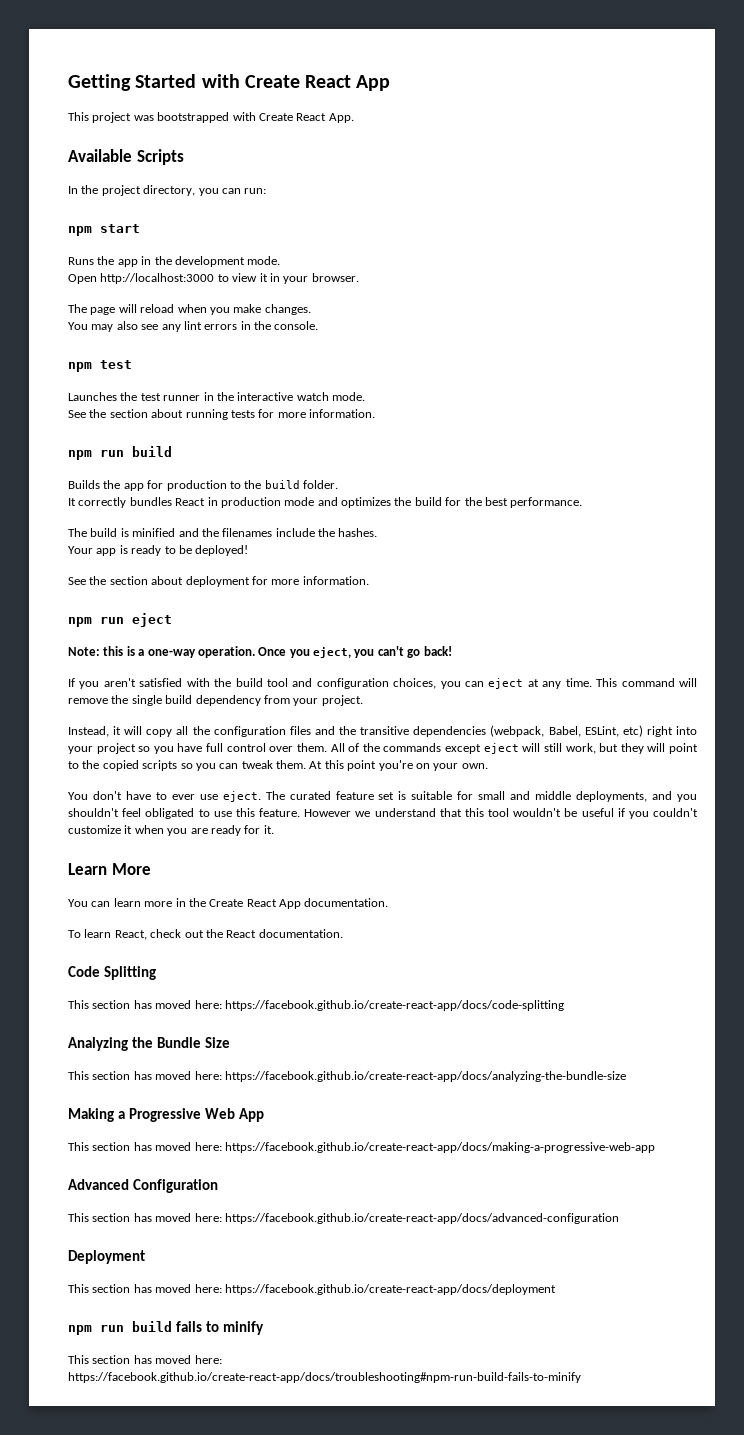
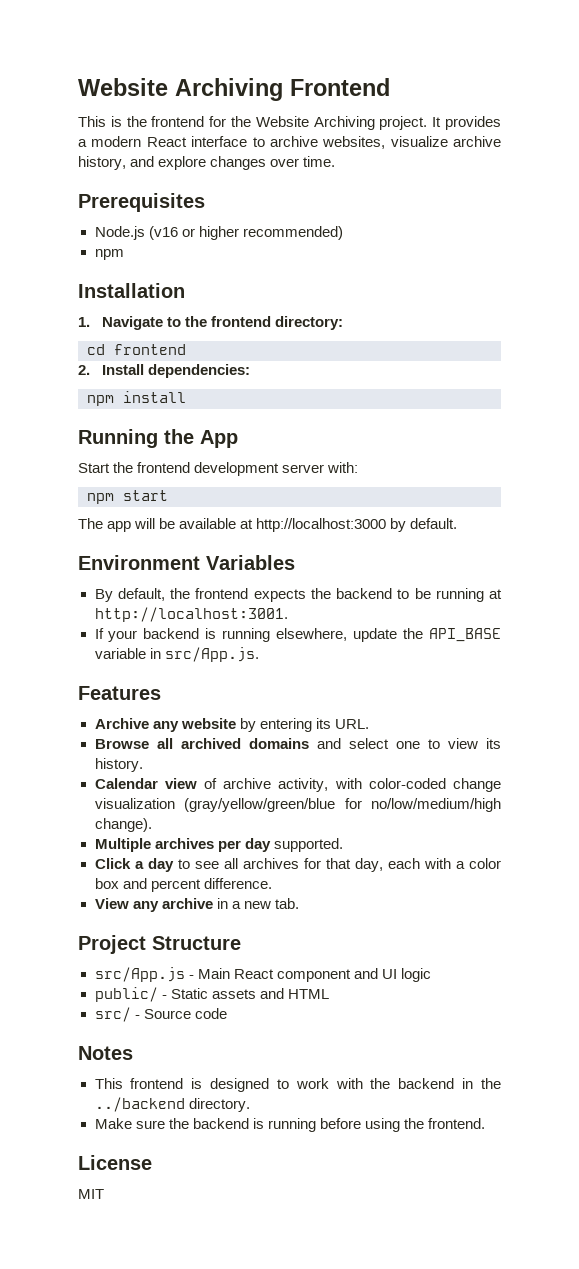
- Getting Started with Create React App
- This project was bootstrapped with Create React App.
- Available Scripts
- In the project directory, you can run:
+ Website Archiving Frontend
+ This is the frontend for the Website Archiving project. It provides a modern React interface to archive websites, visualize archive history, and explore changes over time.
+ Prerequisites
+ Node.js (v16 or higher recommended)
+ npm
+ Installation
+ 1. Navigate to the frontend directory:
+ cd frontend
+ 2. Install dependencies:
+ npm install
+ Running the App
+ Start the frontend development server with:
  npm start
- Runs the app in the development mode.
- Open http://localhost:3000 to view it in your browser.
- The page will reload when you make changes.
- You may also see any lint errors in the console.
- npm test
- Launches the test runner in the interactive watch mode.
- See the section about running tests for more information.
- npm run build
- Builds the app for production to the build folder.
- It correctly bundles React in production mode and optimizes the build for the best performance.
- The build is minified and the filenames include the hashes.
- Your app is ready to be deployed!
- See the section about deployment for more information.
- npm run eject
- Note: this is a one-way operation. Once you eject, you can't go back!
- If you aren't satisfied with the build tool and configuration choices, you can eject at any time. This command will remove the single build dependency from your project.
- Instead, it will copy all the configuration files and the transitive dependencies (webpack, Babel, ESLint, etc) right into your project so you have full control over them. All of the commands except eject will still work, but they will point to the copied scripts so you can tweak them. At this point you're on your own.
- You don't have to ever use eject. The curated feature set is suitable for small and middle deployments, and you shouldn't feel obligated to use this feature. However we understand that this tool wouldn't be useful if you couldn't customize it when you are ready for it.
- Learn More
- You can learn more in the Create React App documentation.
- To learn React, check out the React documentation.
- Code Splitting
- This section has moved here: https://facebook.github.io/create-react-app/docs/code-splitting
- Analyzing the Bundle Size
- This section has moved here: https://facebook.github.io/create-react-app/docs/analyzing-the-bundle-size
- Making a Progressive Web App
- This section has moved here: https://facebook.github.io/create-react-app/docs/making-a-progressive-web-app
- Advanced Configuration
- This section has moved here: https://facebook.github.io/create-react-app/docs/advanced-configuration
- Deployment
- This section has moved here: https://facebook.github.io/create-react-app/docs/deployment
- npm run build fails to minify
- This section has moved here: https://facebook.github.io/create-react-app/docs/troubleshooting#npm-run-build-fails-to-minify
+ The app will be available at http://localhost:3000 by default.
+ Environment Variables
+ By default, the frontend expects the backend to be running at http://localhost:3001.
+ If your backend is running elsewhere, update the API_BASE variable in src/App.js.
+ Features
+ Archive any website by entering its URL.
+ Browse all archived domains and select one to view its history.
+ Calendar view of archive activity, with color-coded change visualization (gray/yellow/green/blue for no/low/medium/high change).
+ Multiple archives per day supported.
+ Click a day to see all archives for that day, each with a color box and percent difference.
+ View any archive in a new tab.
+ Project Structure
+ src/App.js - Main React component and UI logic
+ public/ - Static assets and HTML
+ src/ - Source code
+ Notes
+ This frontend is designed to work with the backend in the ../backend directory.
+ Make sure the backend is running before using the frontend.
+ License
+ MIT

